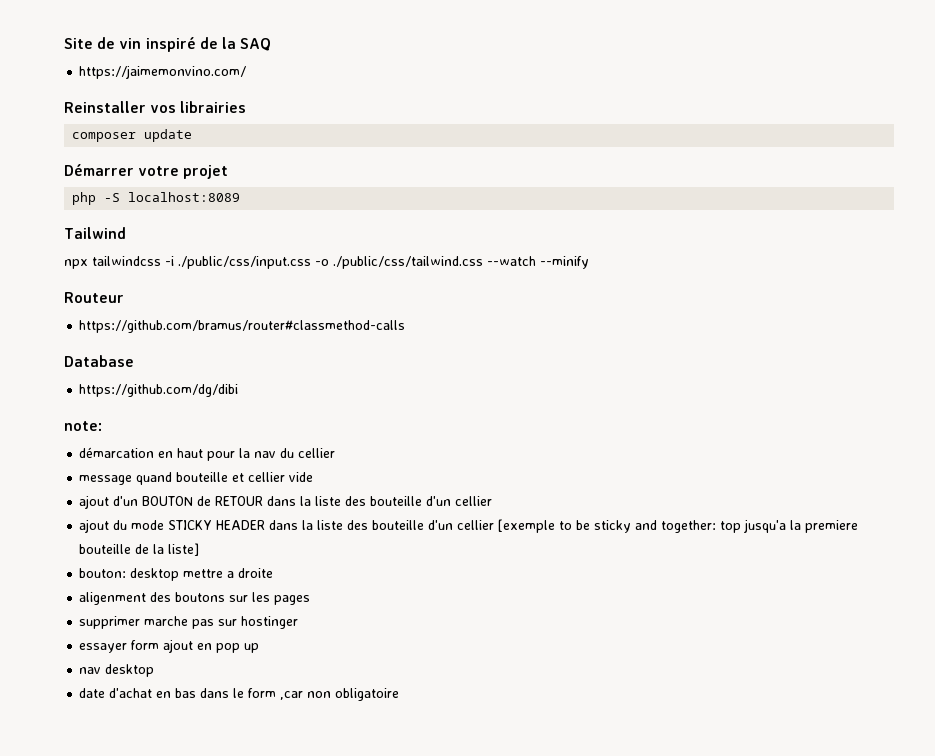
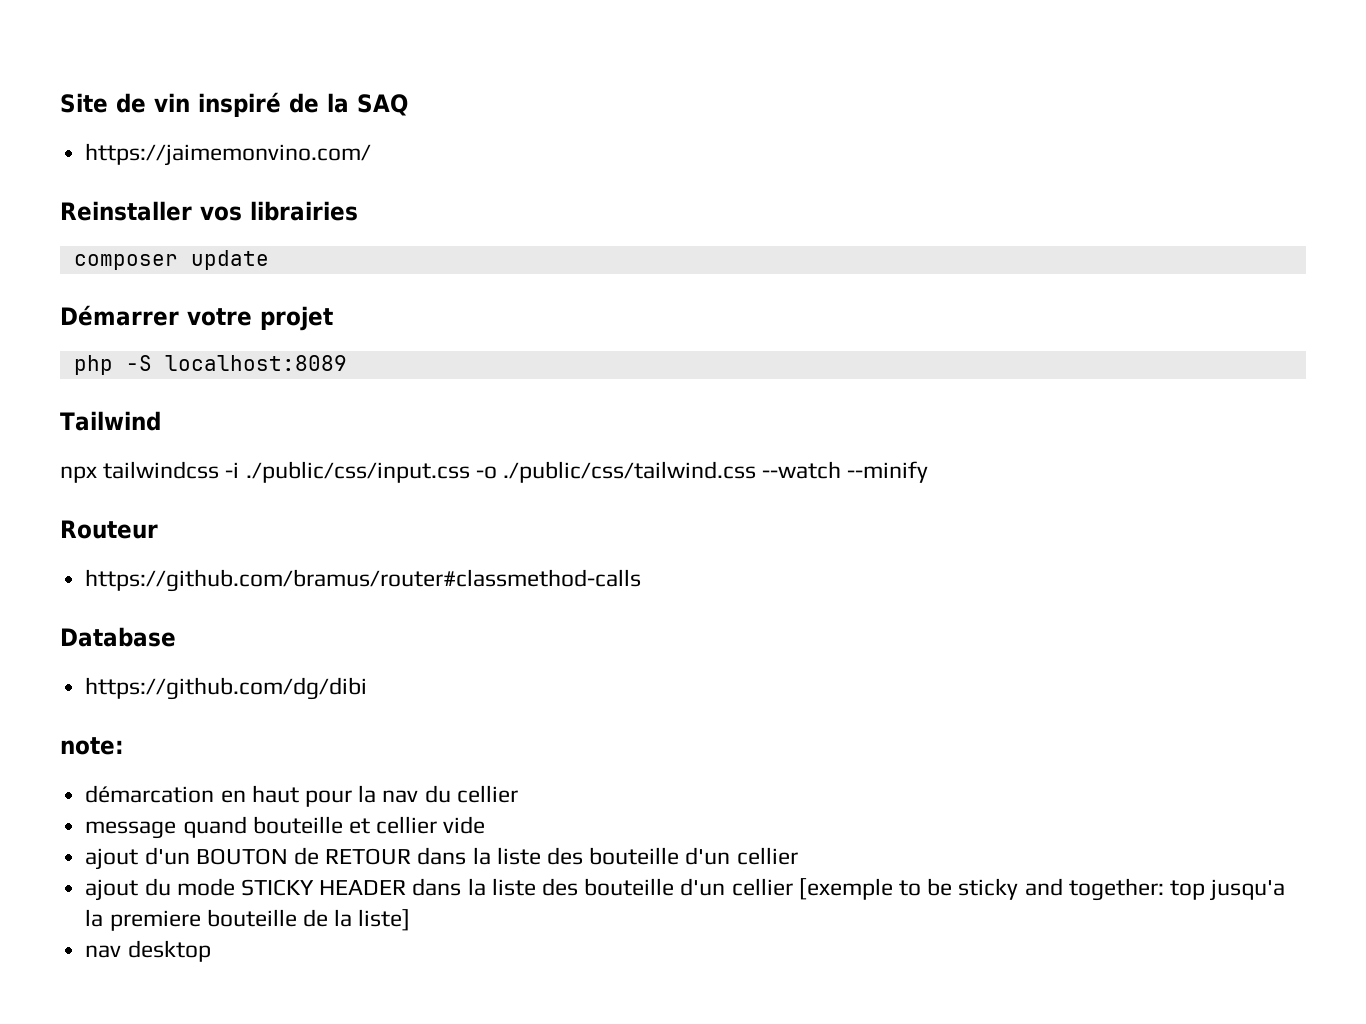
- bouton: desktop mettre a droite
- aligenment des boutons sur les pages
- supprimer marche pas sur hostinger
- essayer form ajout en pop up
  nav desktop
- date d'achat en bas dans le form ,car non obligatoire

